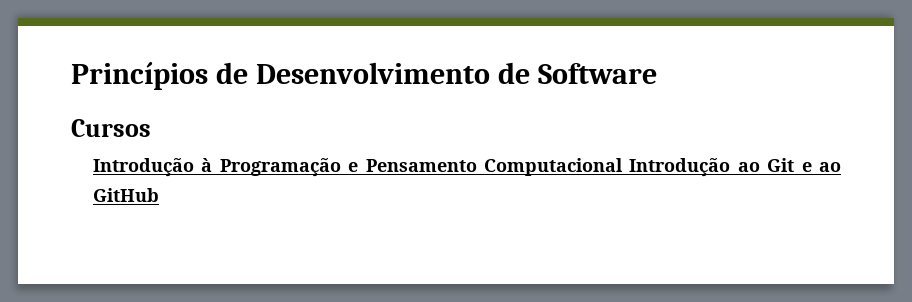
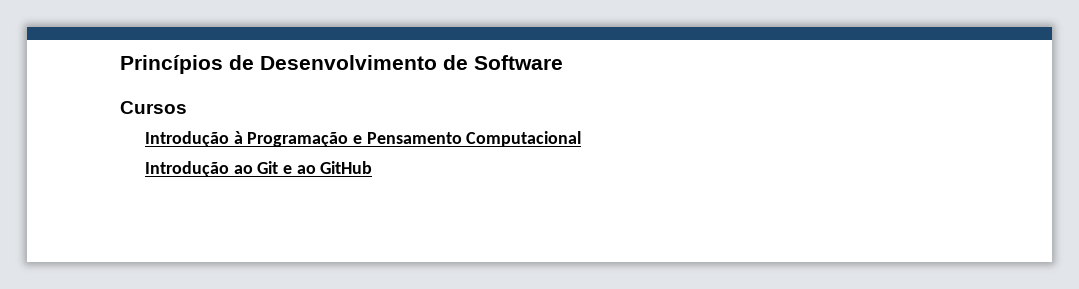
- Introdução à Programação e Pensamento Computacional Introdução ao Git e ao GitHub
+ Introdução à Programação e Pensamento Computacional
+ Introdução ao Git e ao GitHub

